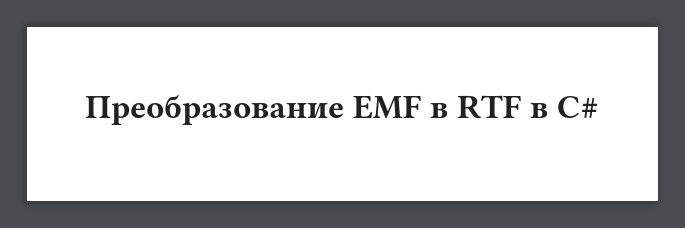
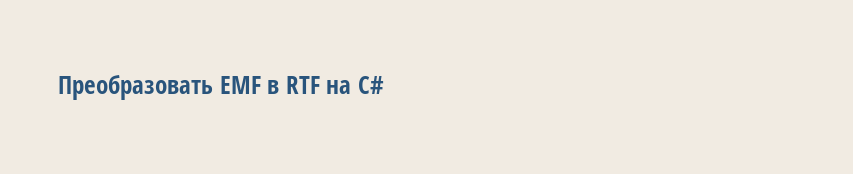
- Преобразование EMF в RTF в C#
+ Преобразовать EMF в RTF на C#

